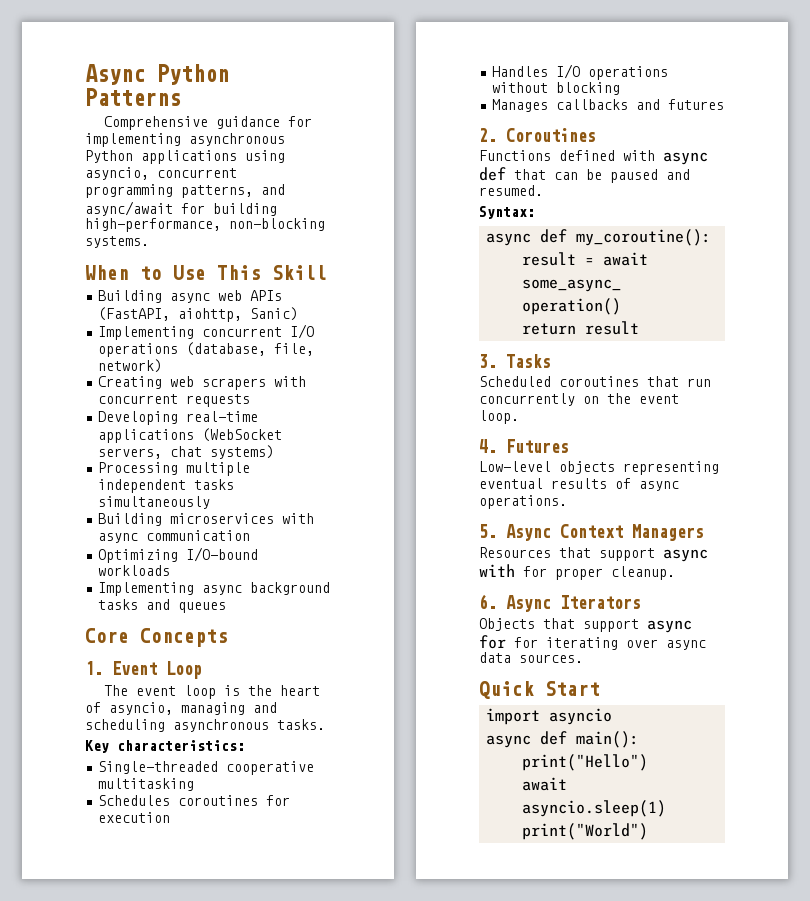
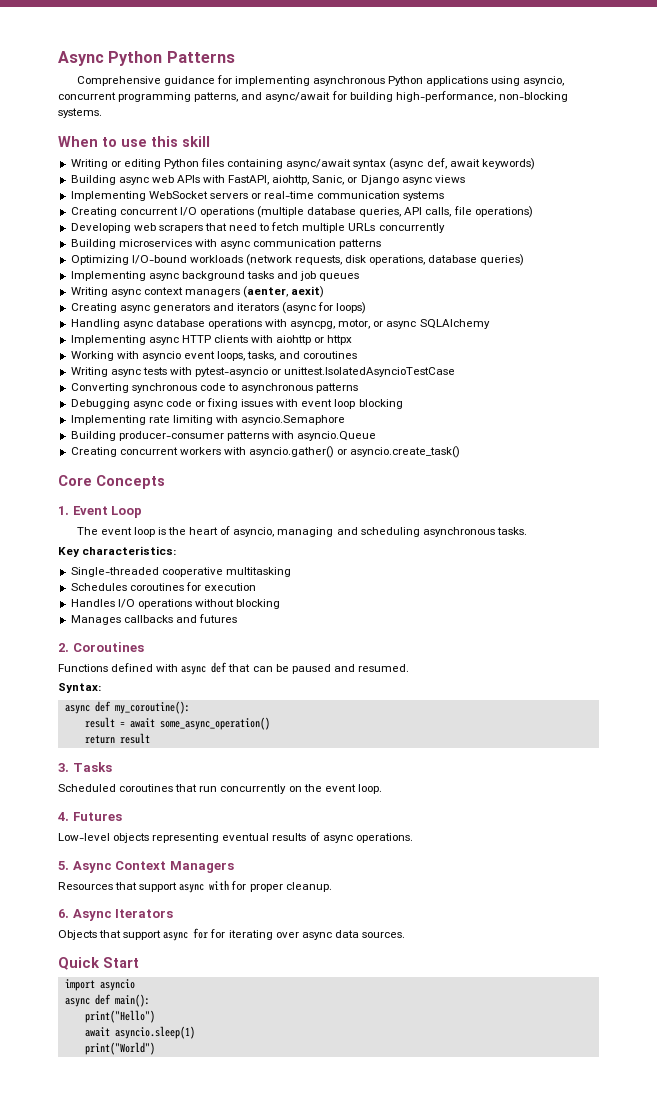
- When to Use This Skill
- Building async web APIs (FastAPI, aiohttp, Sanic)
- Implementing concurrent I/O operations (database, file, network)
- Creating web scrapers with concurrent requests
- Developing real-time applications (WebSocket servers, chat systems)
- Processing multiple independent tasks simultaneously
+ When to use this skill
+ Writing or editing Python files containing async/await syntax (async def, await keywords)
+ Building async web APIs with FastAPI, aiohttp, Sanic, or Django async views
+ Implementing WebSocket servers or real-time communication systems
+ Creating concurrent I/O operations (multiple database queries, API calls, file operations)
+ Developing web scrapers that need to fetch multiple URLs concurrently
- Building microservices with async communication
+ Building microservices with async communication patterns
- Optimizing I/O-bound workloads
+ Optimizing I/O-bound workloads (network requests, disk operations, database queries)
- Implementing async background tasks and queues
+ Implementing async background tasks and job queues
+ Writing async context managers (aenter, aexit)
+ Creating async generators and iterators (async for loops)
+ Handling async database operations with asyncpg, motor, or async SQLAlchemy
+ Implementing async HTTP clients with aiohttp or httpx
+ Working with asyncio event loops, tasks, and coroutines
+ Writing async tests with pytest-asyncio or unittest.IsolatedAsyncioTestCase
+ Converting synchronous code to asynchronous patterns
+ Debugging async code or fixing issues with event loop blocking
+ Implementing rate limiting with asyncio.Semaphore
+ Building producer-consumer patterns with asyncio.Queue
+ Creating concurrent workers with asyncio.gather() or asyncio.create_task()

